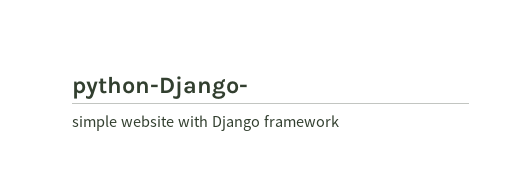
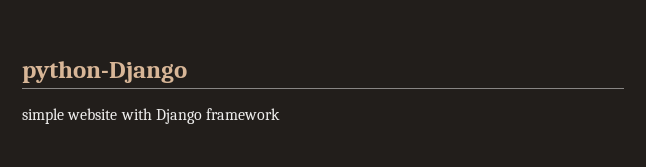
- python-Django-
+ python-Django

